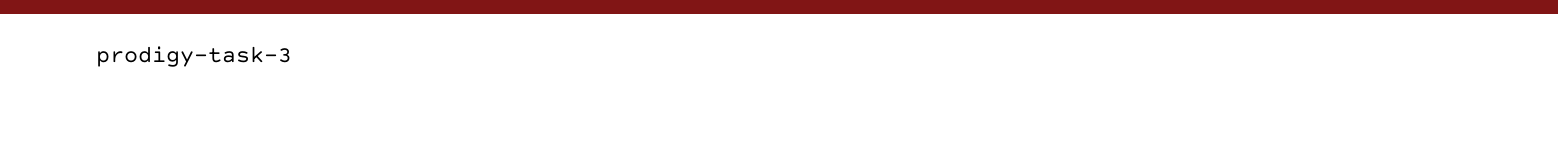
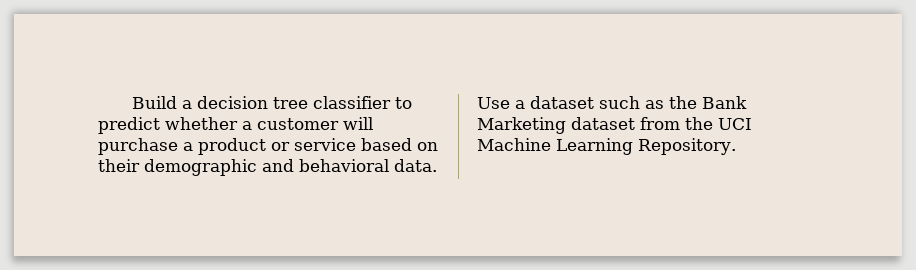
- prodigy-task-3
+ Build a decision tree classifier to predict whether a customer will purchase a product or service based on their demographic and behavioral data. Use a dataset such as the Bank Marketing dataset from the UCI Machine Learning Repository.

